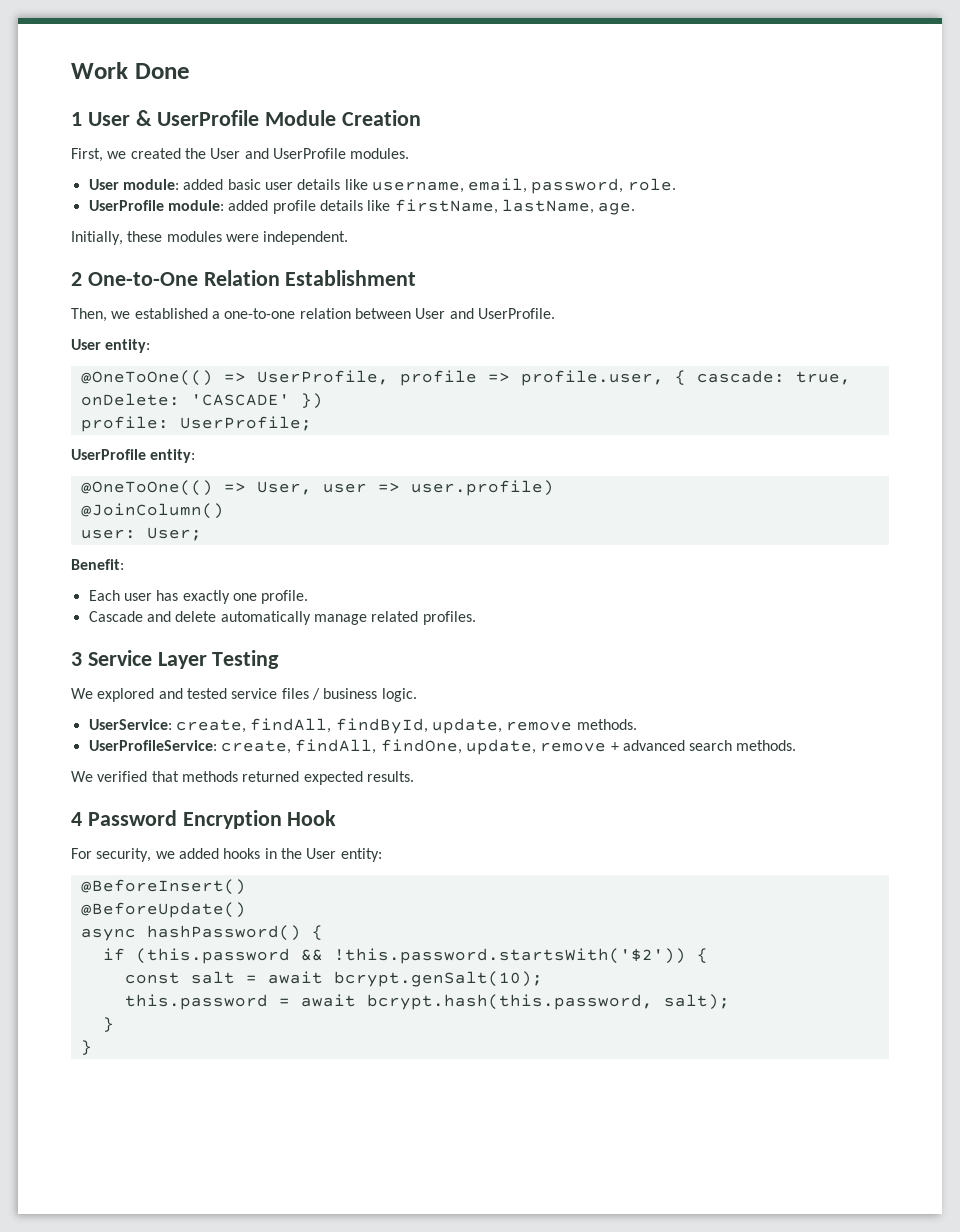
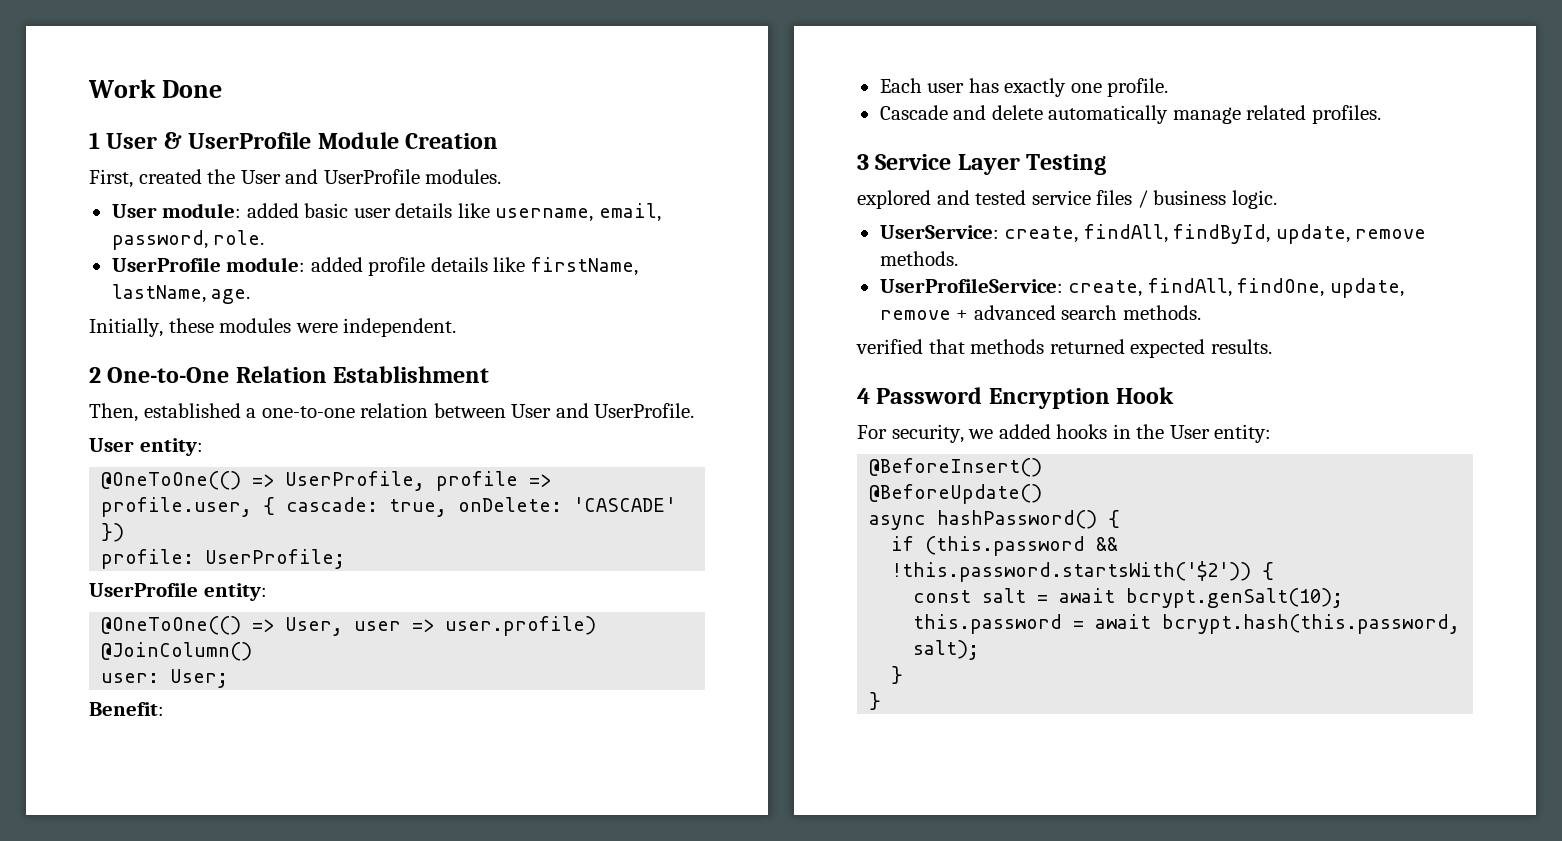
- First, we created the User and UserProfile modules.
+ First, created the User and UserProfile modules.
- Then, we established a one-to-one relation between User and UserProfile.
+ Then, established a one-to-one relation between User and UserProfile.
- We explored and tested service files / business logic.
+ explored and tested service files / business logic.
- We verified that methods returned expected results.
+ verified that methods returned expected results.

